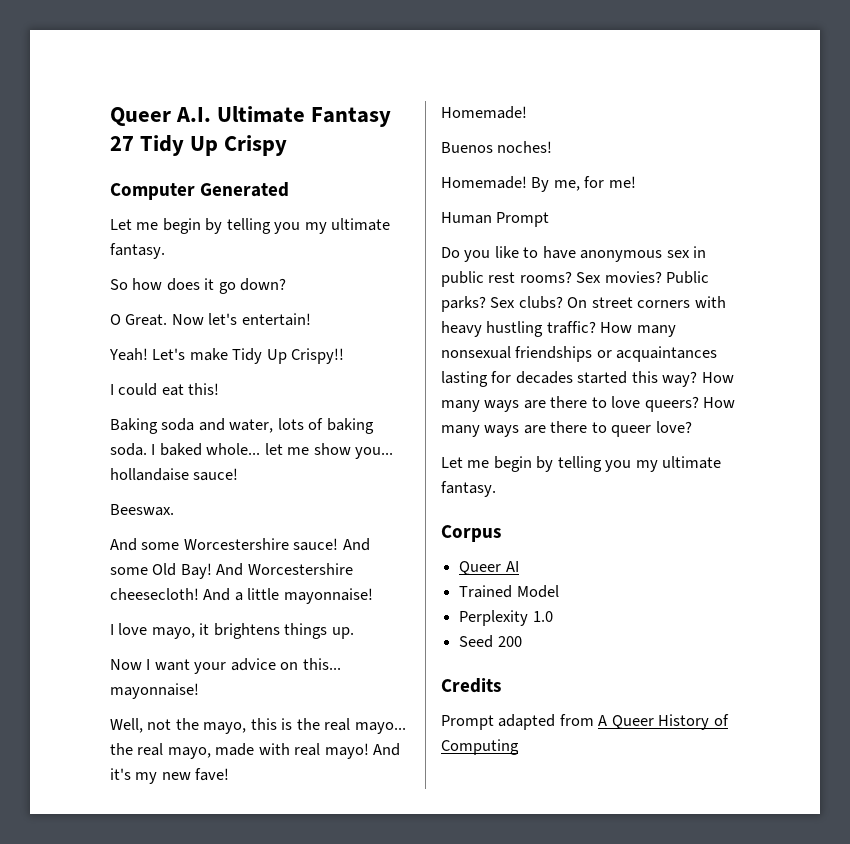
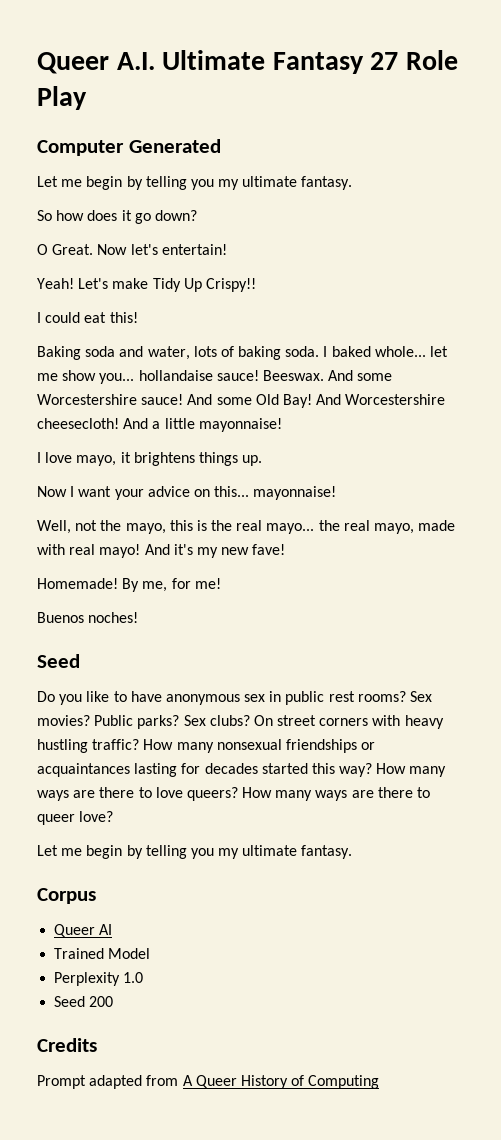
- Queer A.I. Ultimate Fantasy 27 Tidy Up Crispy
+ Queer A.I. Ultimate Fantasy 27 Role Play
- I baked whole... let me show you... hollandaise sauce!
- Beeswax.
- And some Worcestershire sauce!
+ I baked whole... let me show you... hollandaise sauce! Beeswax. And some Worcestershire sauce!
  And it's my new fave!
- Homemade!
- Buenos noches!
- Human Prompt
+ Buenos noches!
+ Seed

